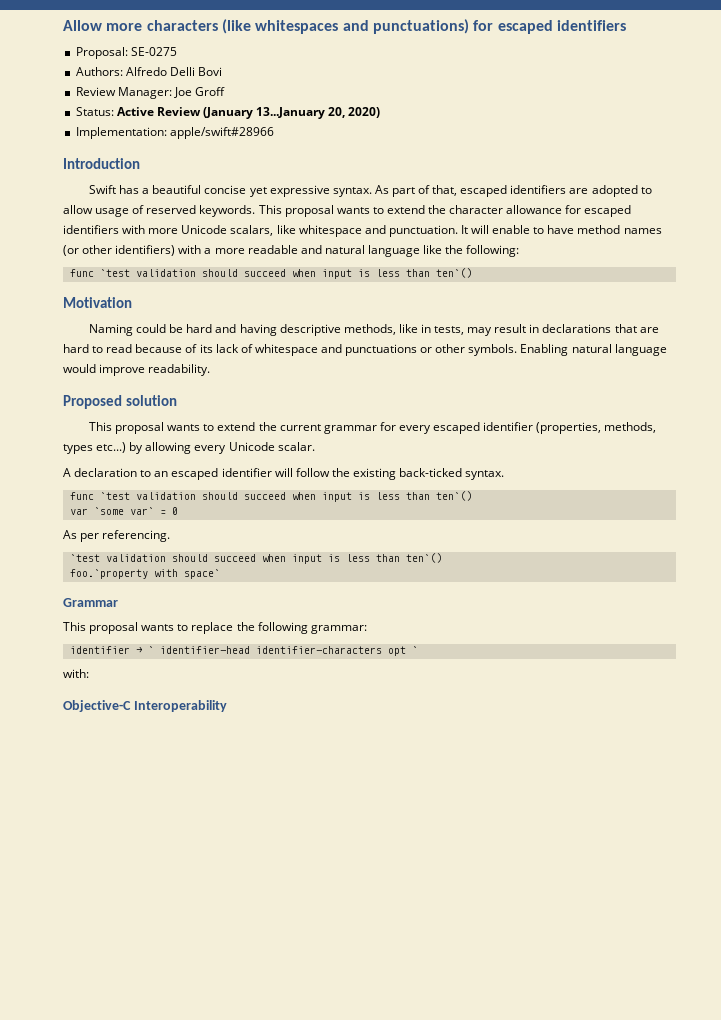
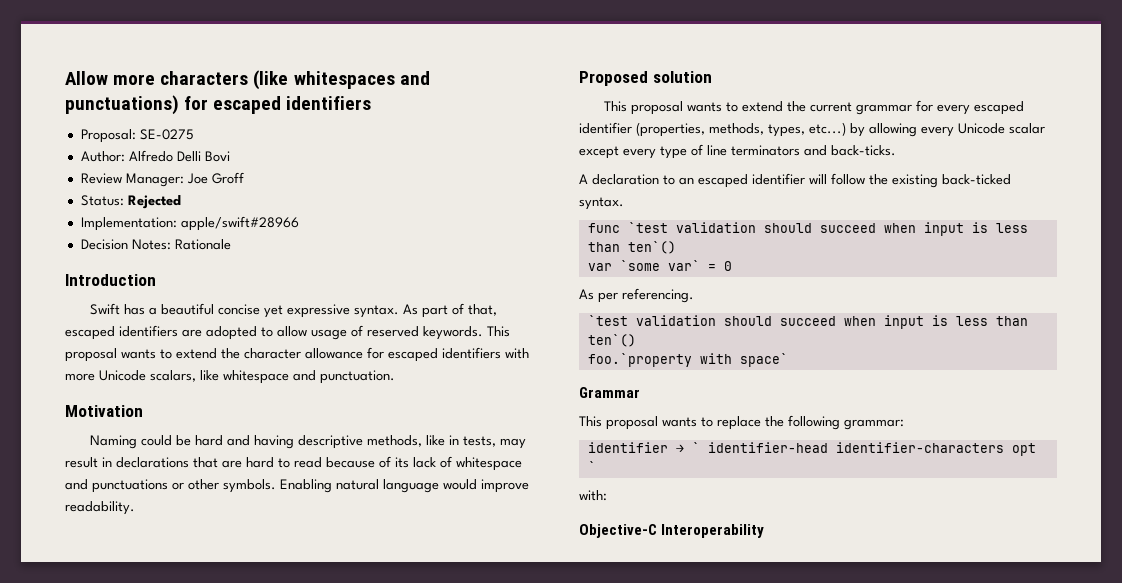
- Authors: Alfredo Delli Bovi
+ Author: Alfredo Delli Bovi
- Status: Active Review (January 13...January 20, 2020)
+ Status: Rejected
+ Decision Notes: Rationale
- It will enable to have method names (or other identifiers) with a more readable and natural language like the following:
- func `test validation should succeed when input is less than ten`()
- This proposal wants to extend the current grammar for every escaped identifier (properties, methods, types etc...) by allowing every Unicode scalar.
+ This proposal wants to extend the current grammar for every escaped identifier (properties, methods, types, etc...) by allowing every Unicode scalar except every type of line terminators and back-ticks.

